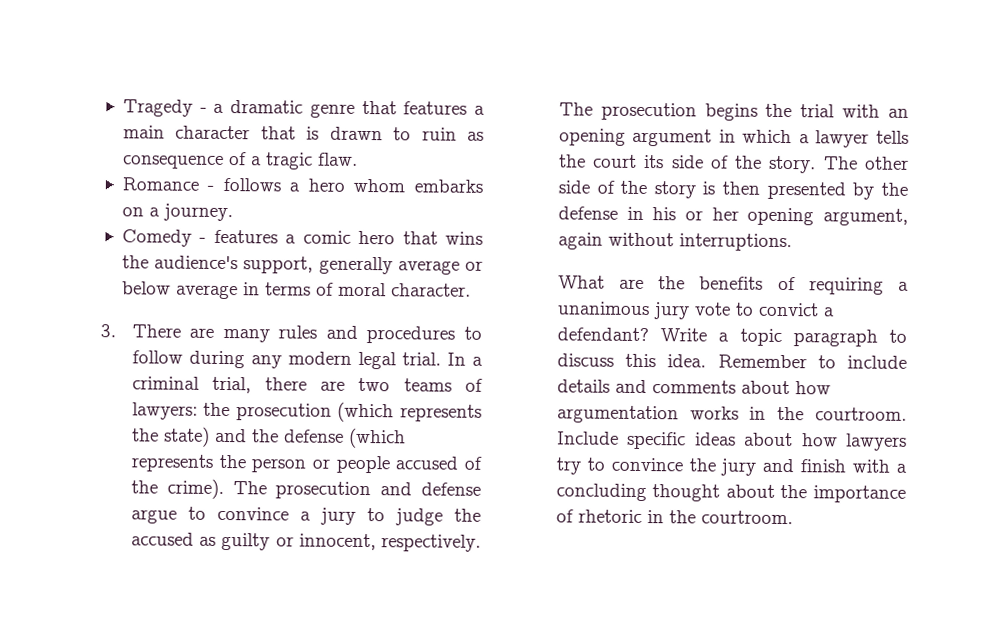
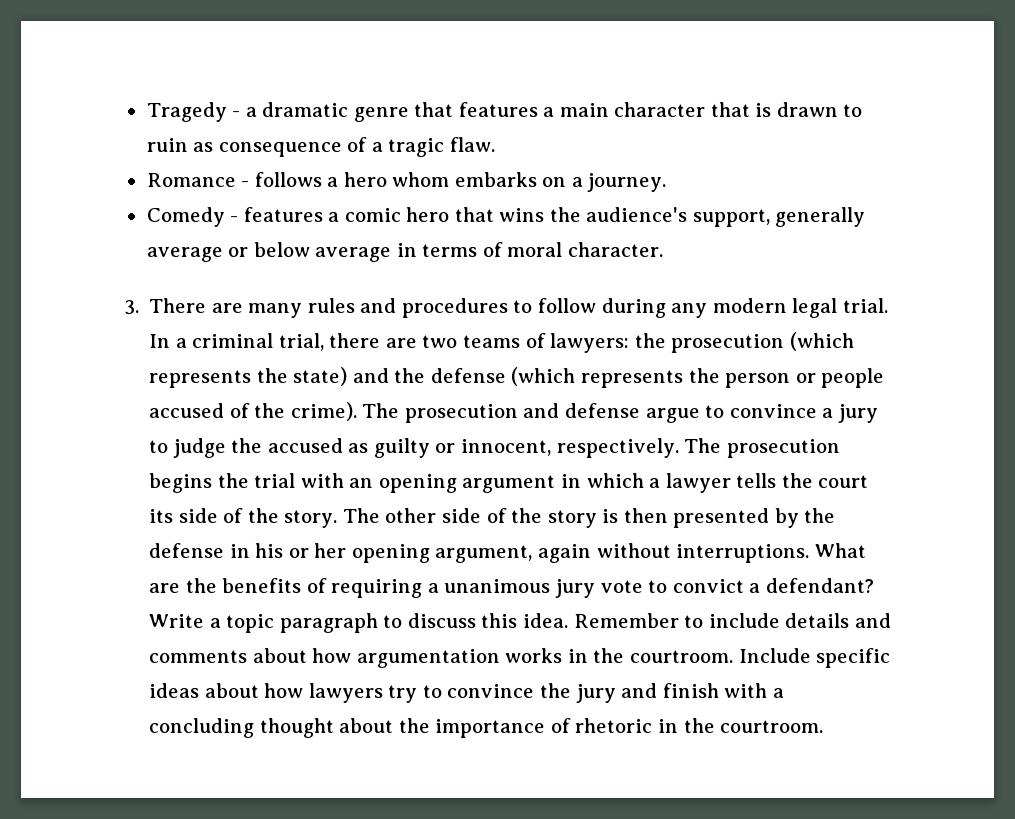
- The other side of the story is then presented by the defense in his or her opening argument, again without interruptions.
- What are the benefits of requiring a unanimous jury vote to convict a defendant?
+ The other side of the story is then presented by the defense in his or her opening argument, again without interruptions. What are the benefits of requiring a unanimous jury vote to convict a defendant?

